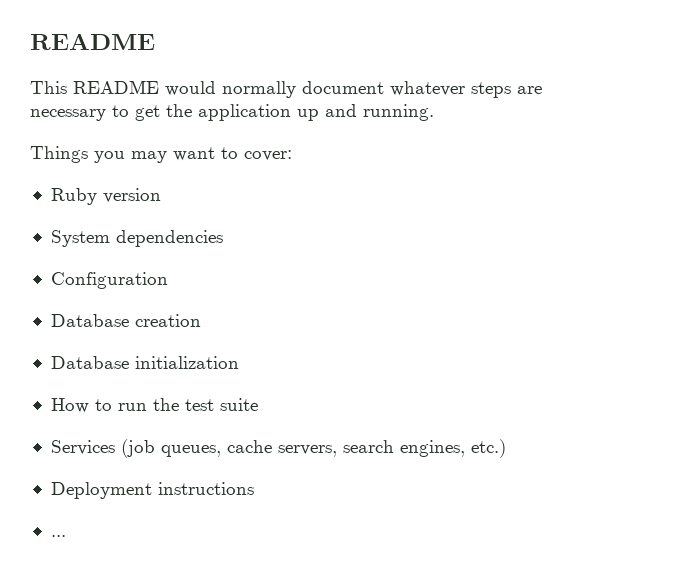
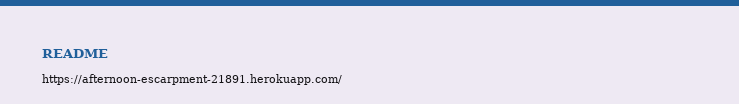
- This README would normally document whatever steps are necessary to get the application up and running.
- Things you may want to cover:
- Ruby version
- System dependencies
- Configuration
- Database creation
- Database initialization
- How to run the test suite
- Services (job queues, cache servers, search engines, etc.)
- Deployment instructions
- ...
+ https://afternoon-escarpment-21891.herokuapp.com/

